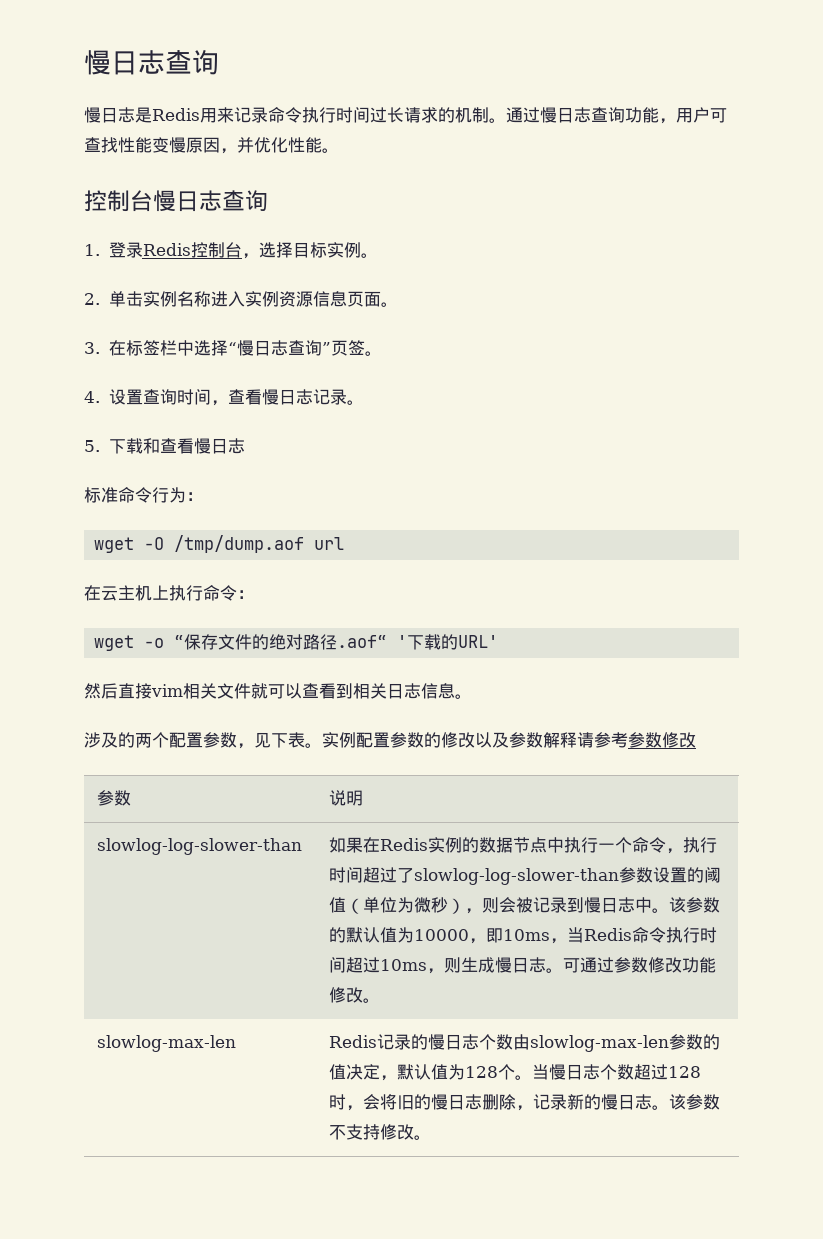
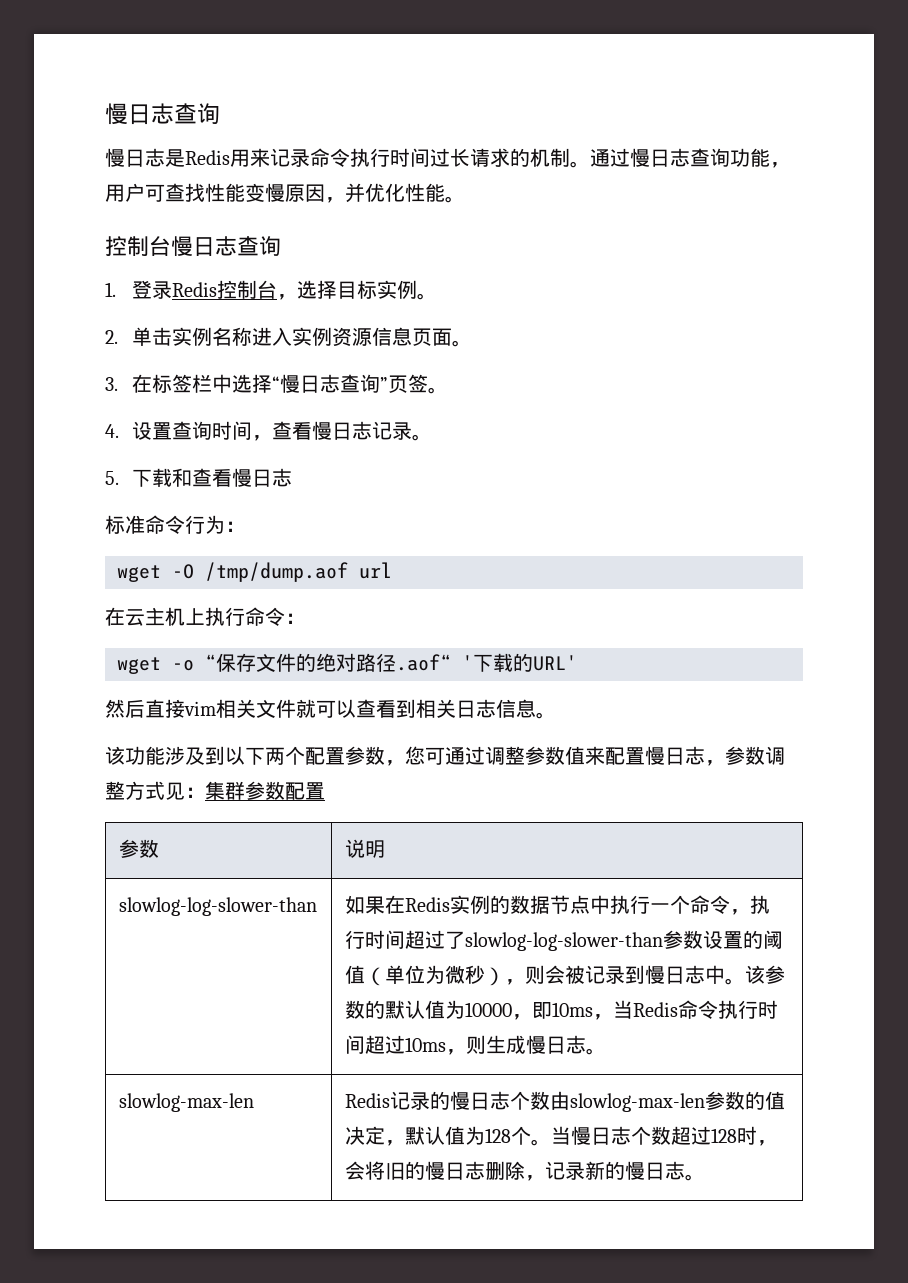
- 涉及的两个配置参数，见下表。实例配置参数的修改以及参数解释请参考参数修改
+ 该功能涉及到以下两个配置参数，您可通过调整参数值来配置慢日志，参数调整方式见：集群参数配置
- 可通过参数修改功能修改。
- slowlog-max-len | Redis记录的慢日志个数由slowlog-max-len参数的值决定，默认值为128个。当慢日志个数超过128时，会将旧的慢日志删除，记录新的慢日志。该参数不支持修改。
+ slowlog-max-len | Redis记录的慢日志个数由slowlog-max-len参数的值决定，默认值为128个。当慢日志个数超过128时，会将旧的慢日志删除，记录新的慢日志。

